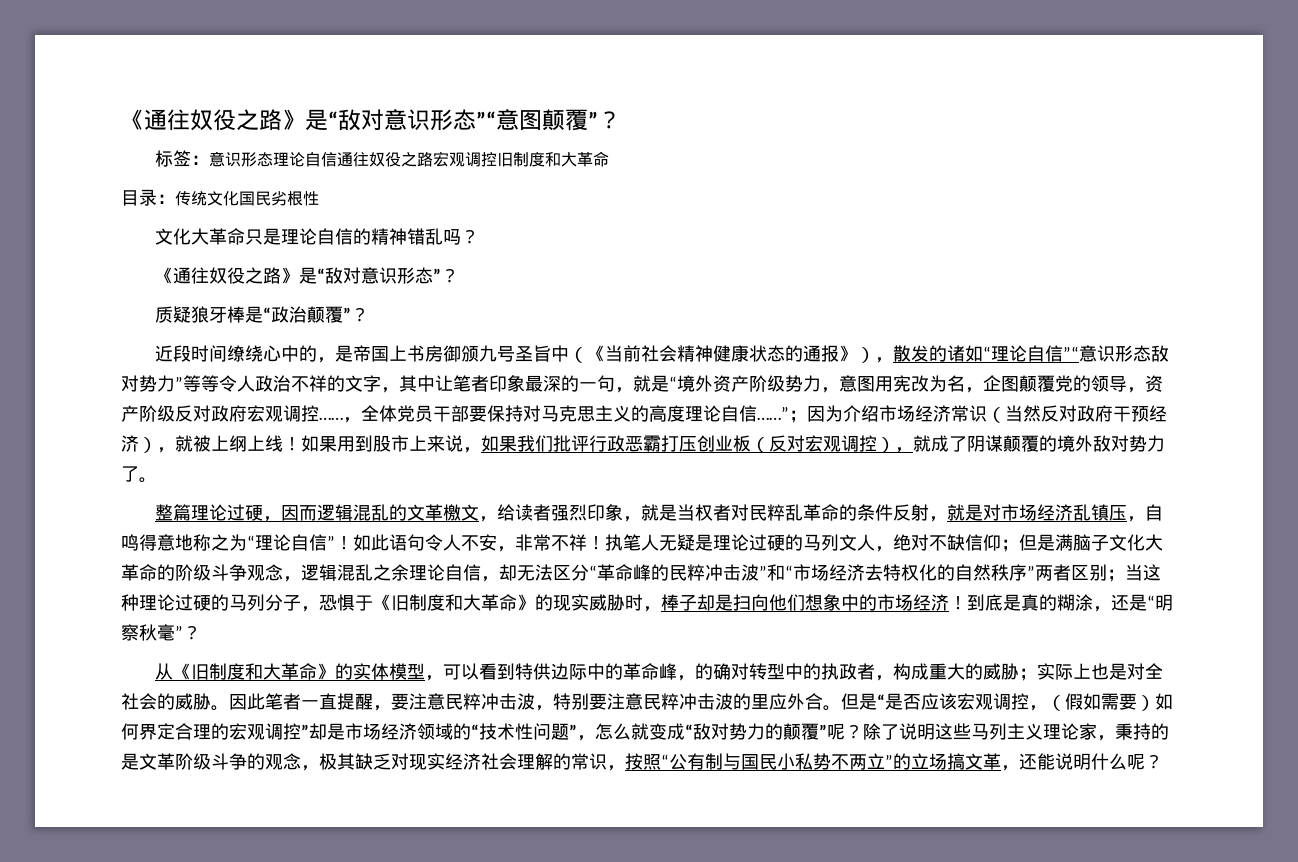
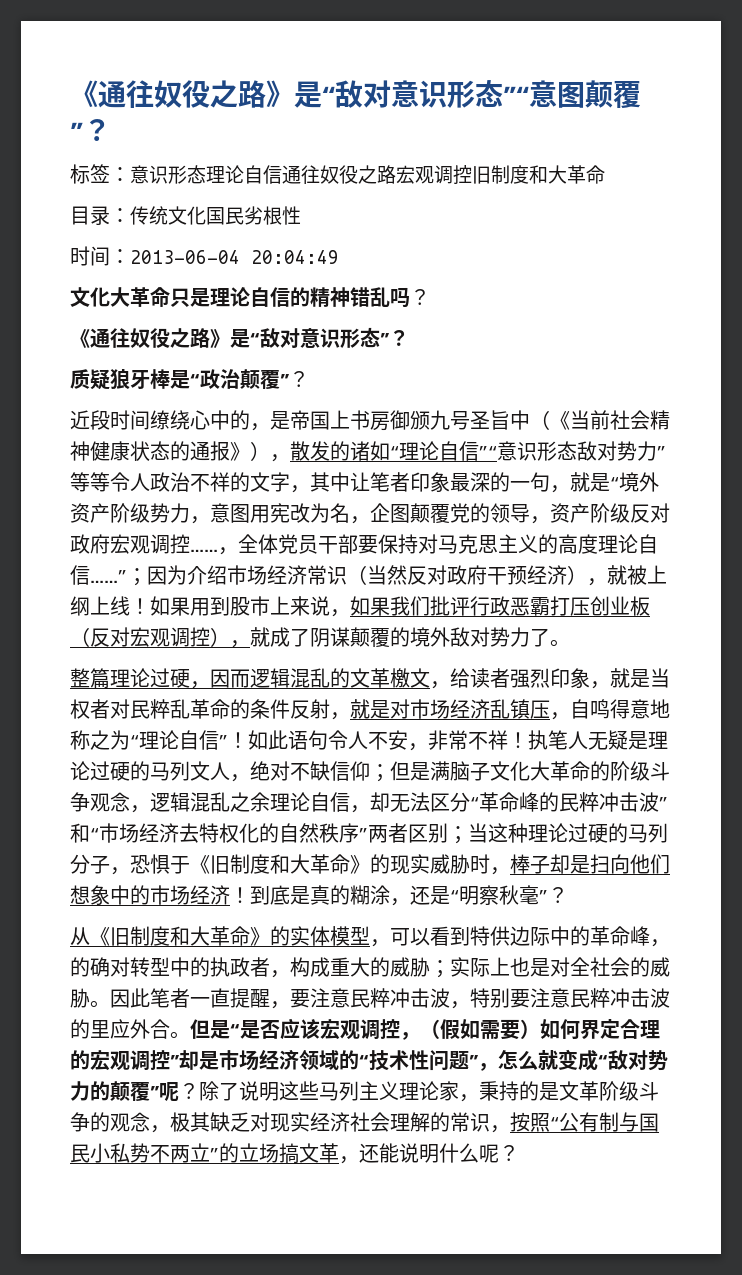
+ 时间：2013-06-04 20:04:49

